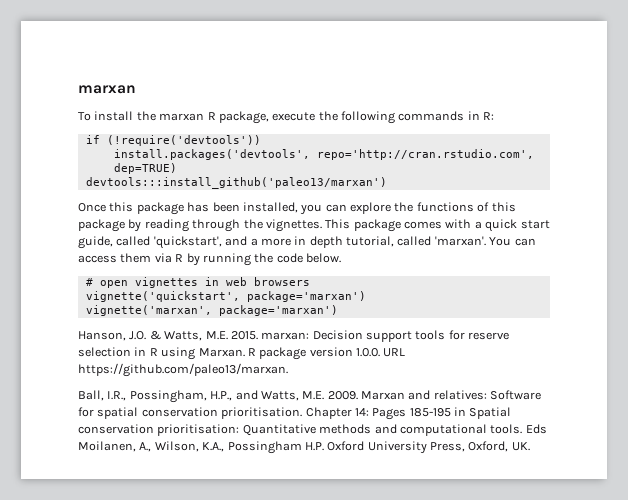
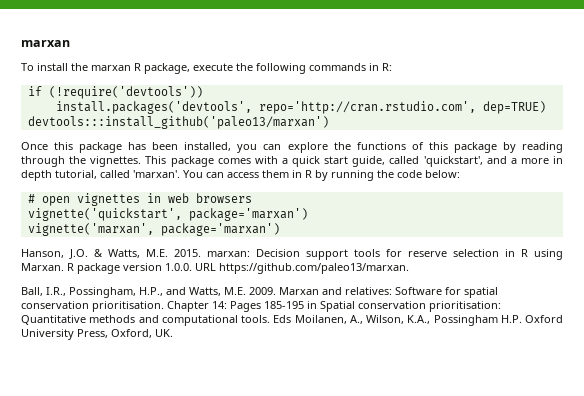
- You can access them via R by running the code below.
+ You can access them in R by running the code below:

